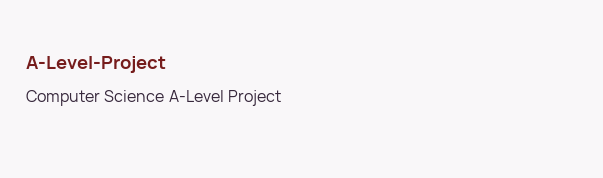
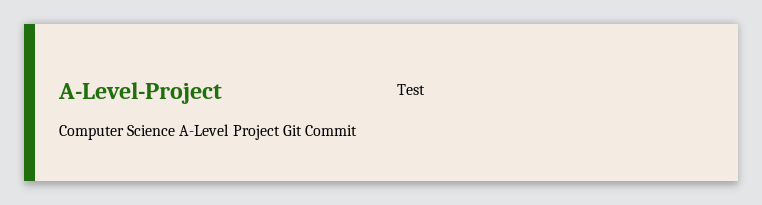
- Computer Science A-Level Project
+ Computer Science A-Level Project Git Commit Test

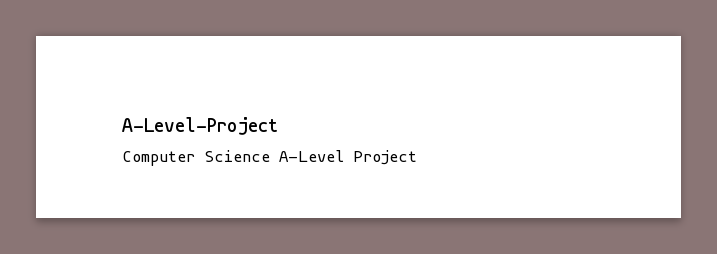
- Computer Science A-Level Project Git Commit Test
+ Computer Science A-Level Project

